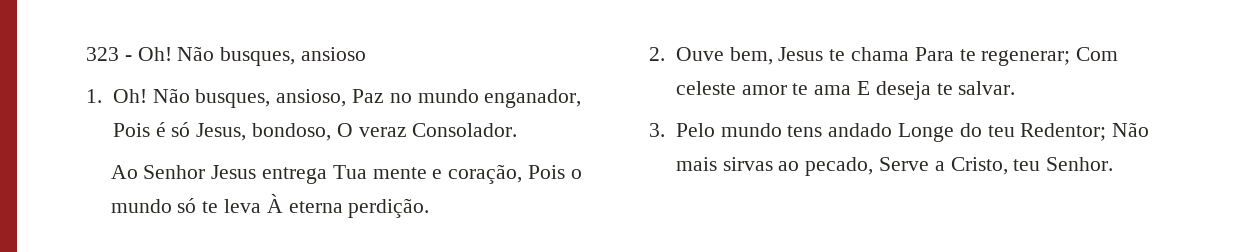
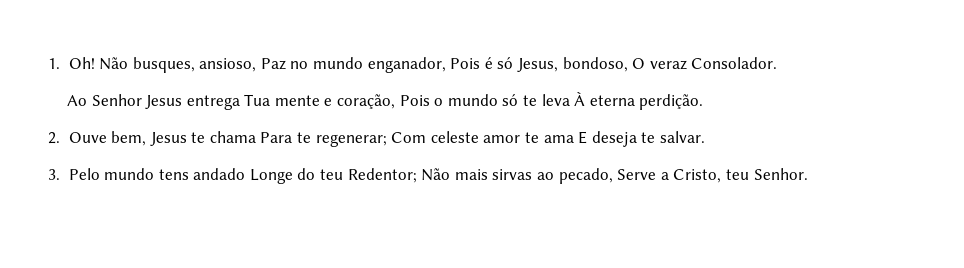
- 323 - Oh! Não busques, ansioso

